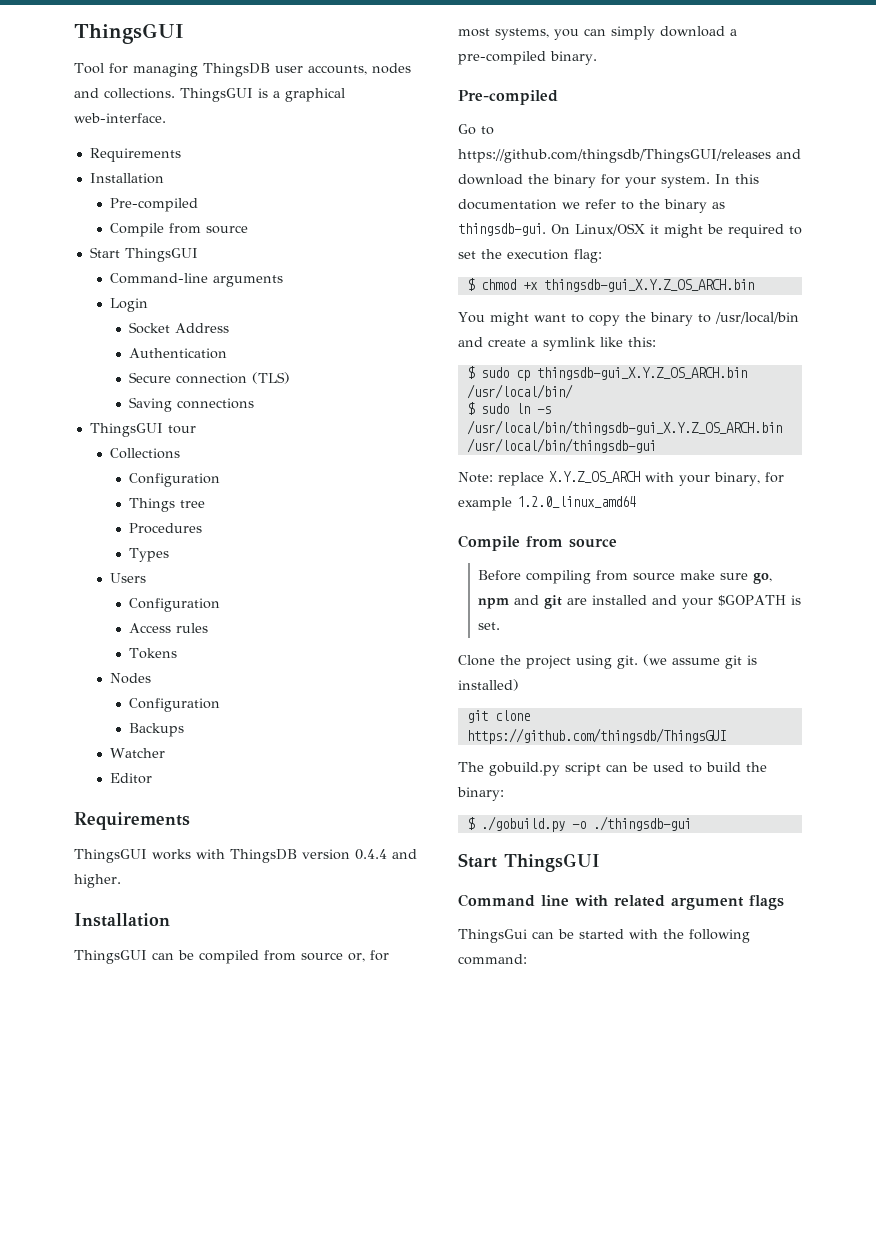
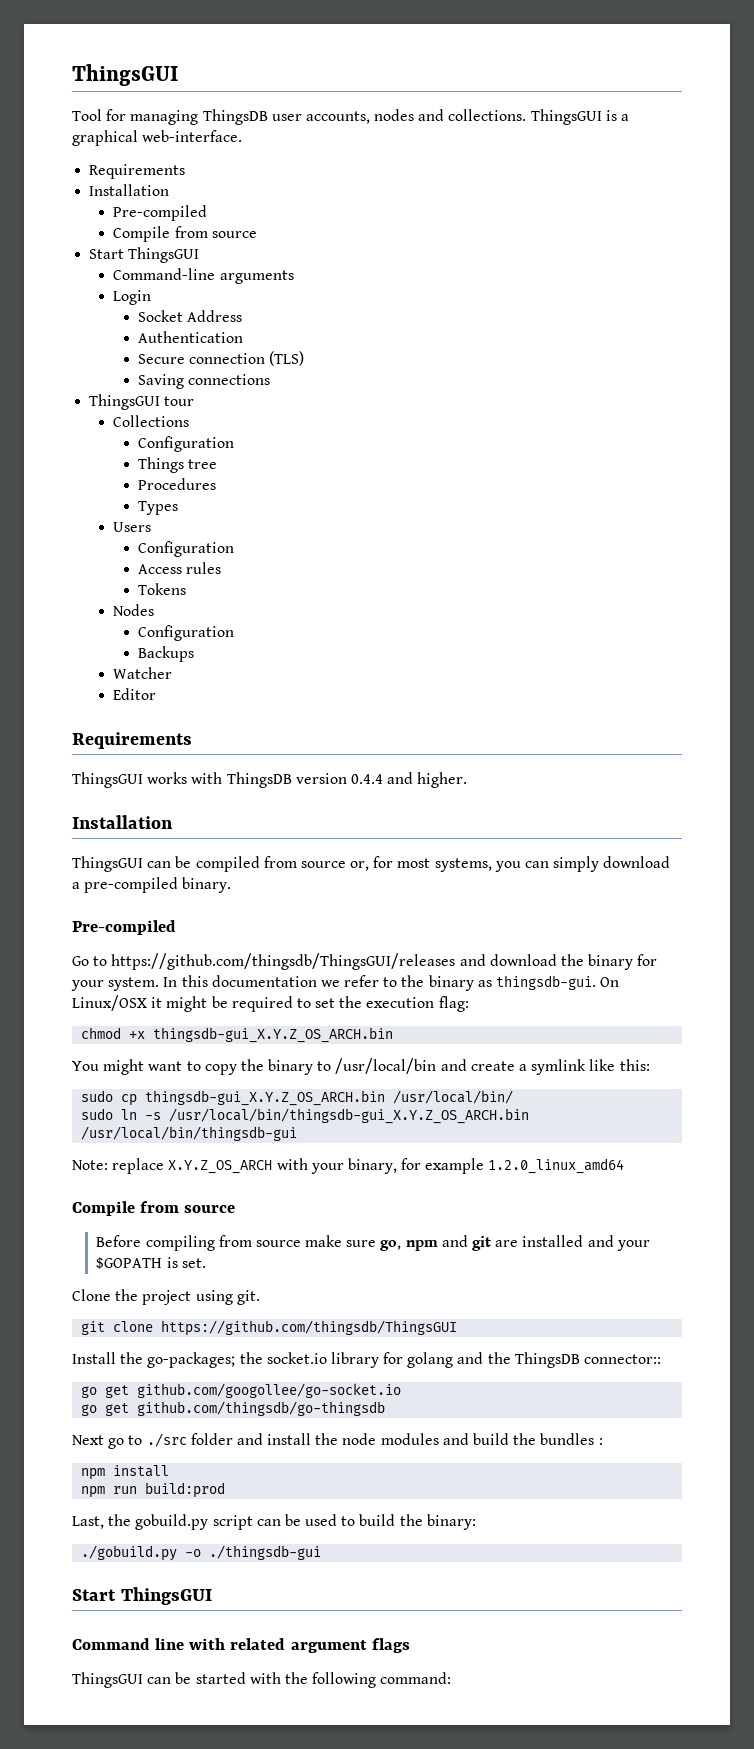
- $ chmod +x thingsdb-gui_X.Y.Z_OS_ARCH.bin
+ chmod +x thingsdb-gui_X.Y.Z_OS_ARCH.bin
- $ sudo cp thingsdb-gui_X.Y.Z_OS_ARCH.bin /usr/local/bin/
+ sudo cp thingsdb-gui_X.Y.Z_OS_ARCH.bin /usr/local/bin/
- $ sudo ln -s /usr/local/bin/thingsdb-gui_X.Y.Z_OS_ARCH.bin /usr/local/bin/thingsdb-gui
+ sudo ln -s /usr/local/bin/thingsdb-gui_X.Y.Z_OS_ARCH.bin /usr/local/bin/thingsdb-gui
- Clone the project using git. (we assume git is installed)
+ Clone the project using git.
  git clone https://github.com/thingsdb/ThingsGUI
- The gobuild.py script can be used to build the binary:
+ Install the go-packages; the socket.io library for golang and the ThingsDB connector::
+ go get github.com/googollee/go-socket.io
+ go get github.com/thingsdb/go-thingsdb
+ Next go to ./src folder and install the node modules and build the bundles :
+ npm install
+ npm run build:prod
+ Last, the gobuild.py script can be used to build the binary:
- $ ./gobuild.py -o ./thingsdb-gui
+ ./gobuild.py -o ./thingsdb-gui
- ThingsGui can be started with the following command:
+ ThingsGUI can be started with the following command:

